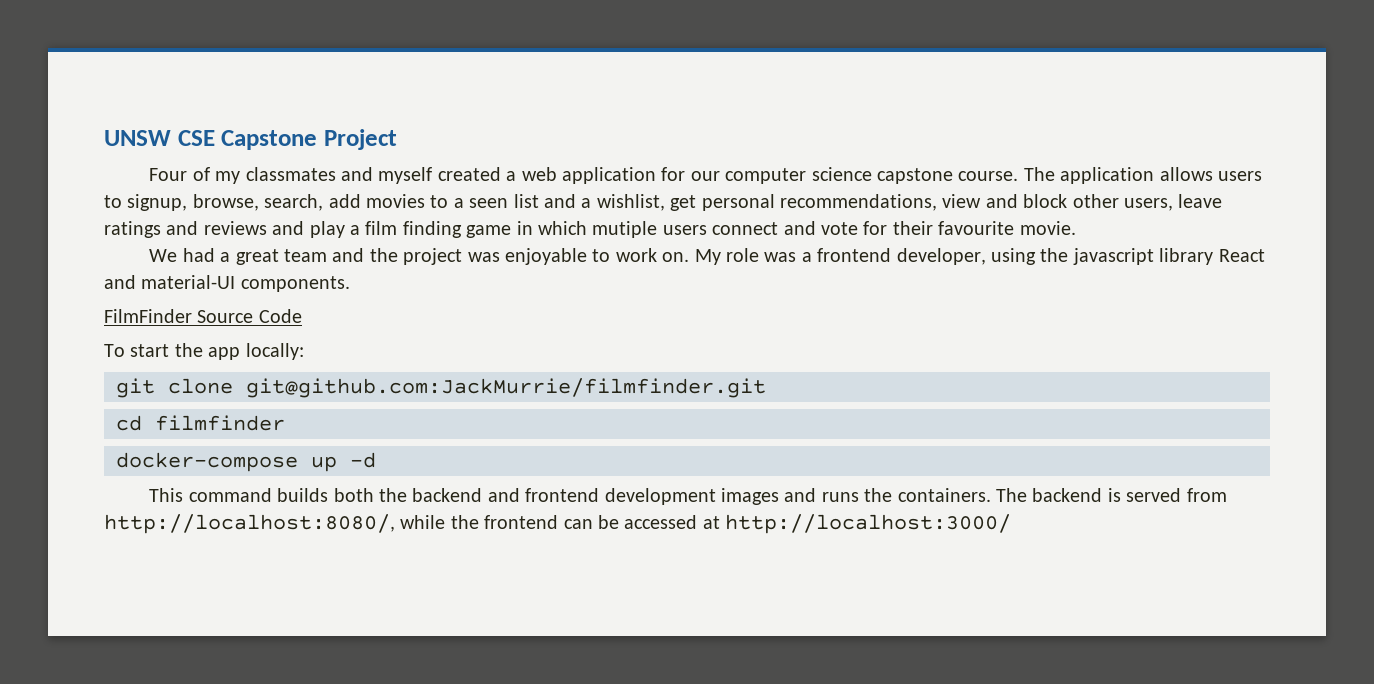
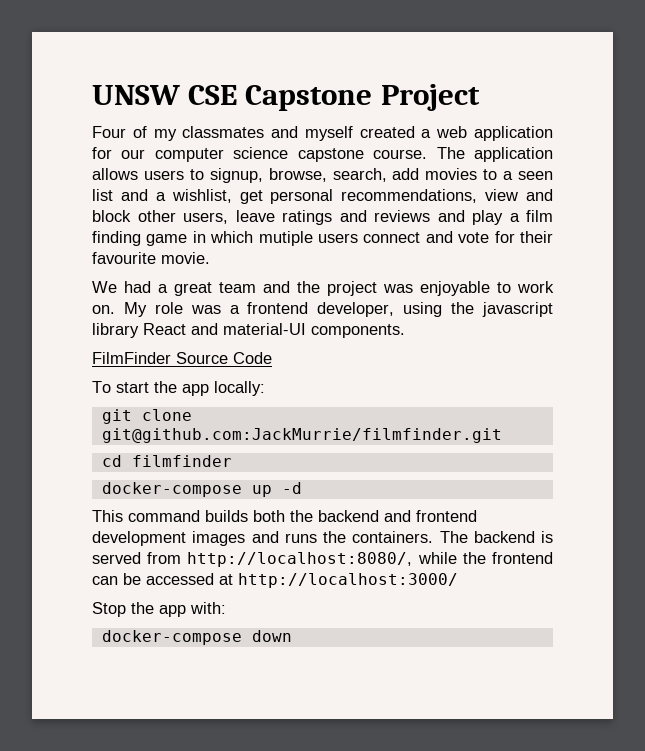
+ Stop the app with:
+ docker-compose down

